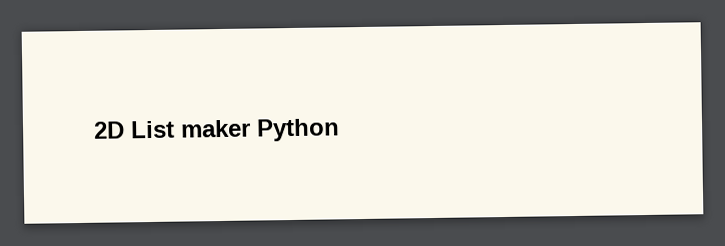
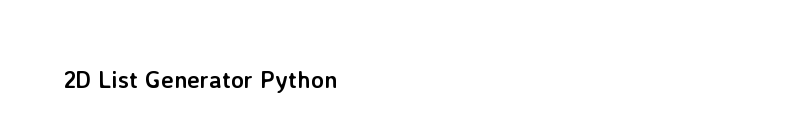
- 2D List maker Python
+ 2D List Generator Python

